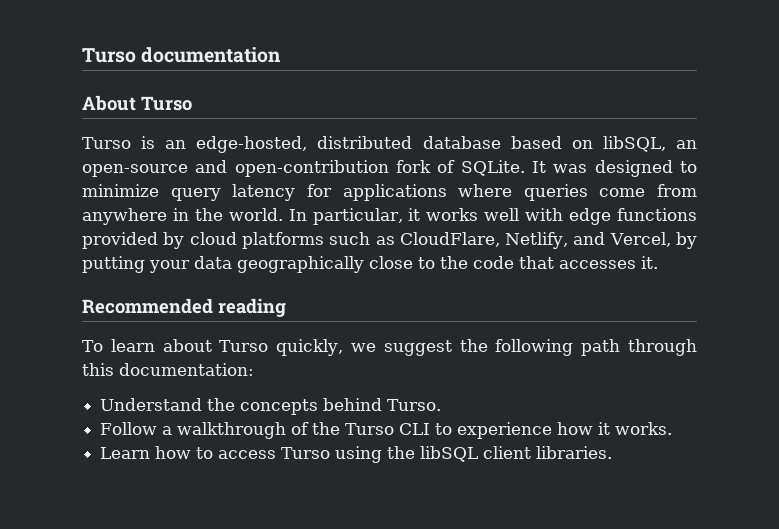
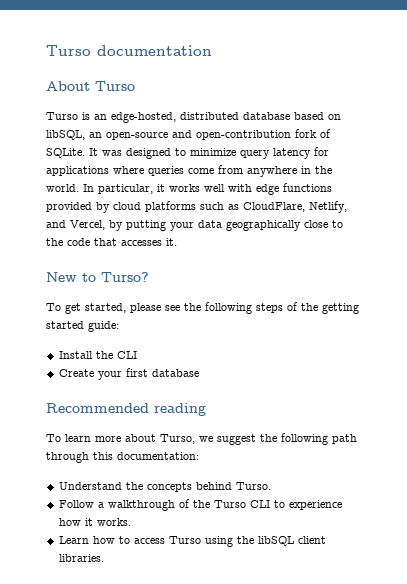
+ New to Turso?
+ To get started, please see the following steps of the getting started guide:
+ Install the CLI
+ Create your first database
- To learn about Turso quickly, we suggest the following path through this documentation:
+ To learn more about Turso, we suggest the following path through this documentation:

